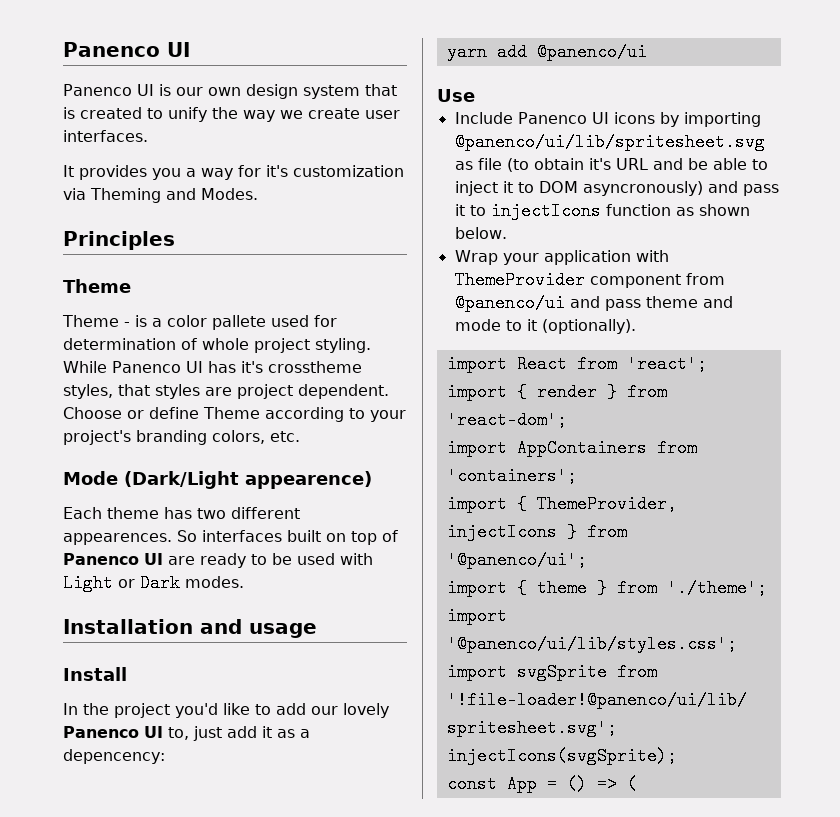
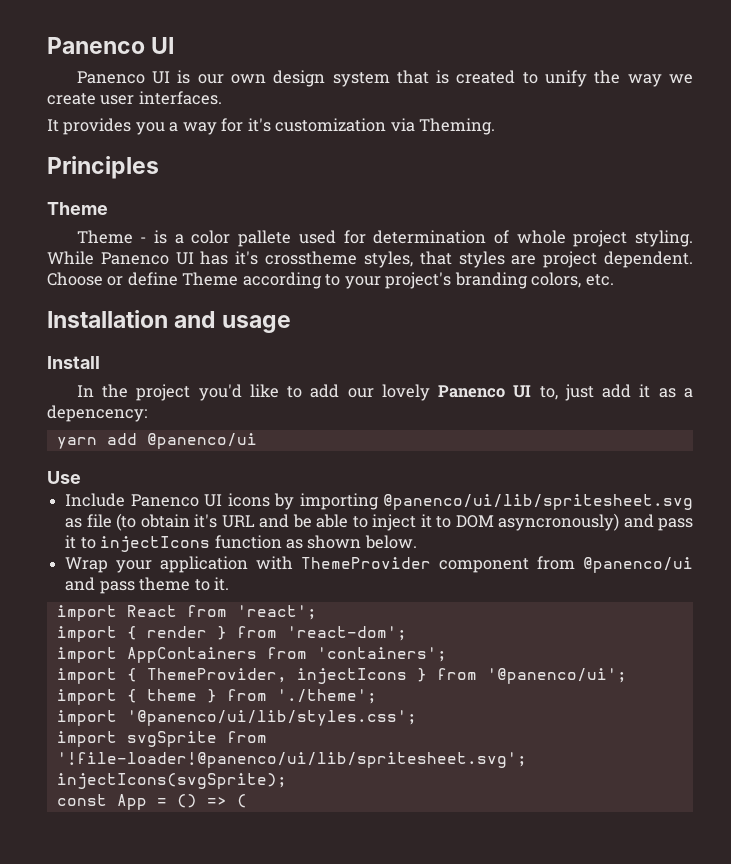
- It provides you a way for it's customization via Theming and Modes.
+ It provides you a way for it's customization via Theming.
- Mode (Dark/Light appearence)
- Each theme has two different appearences. So interfaces built on top of Panenco UI are ready to be used with Light or Dark modes.
- Wrap your application with ThemeProvider component from @panenco/ui and pass theme and mode to it (optionally).
+ Wrap your application with ThemeProvider component from @panenco/ui and pass theme to it.

